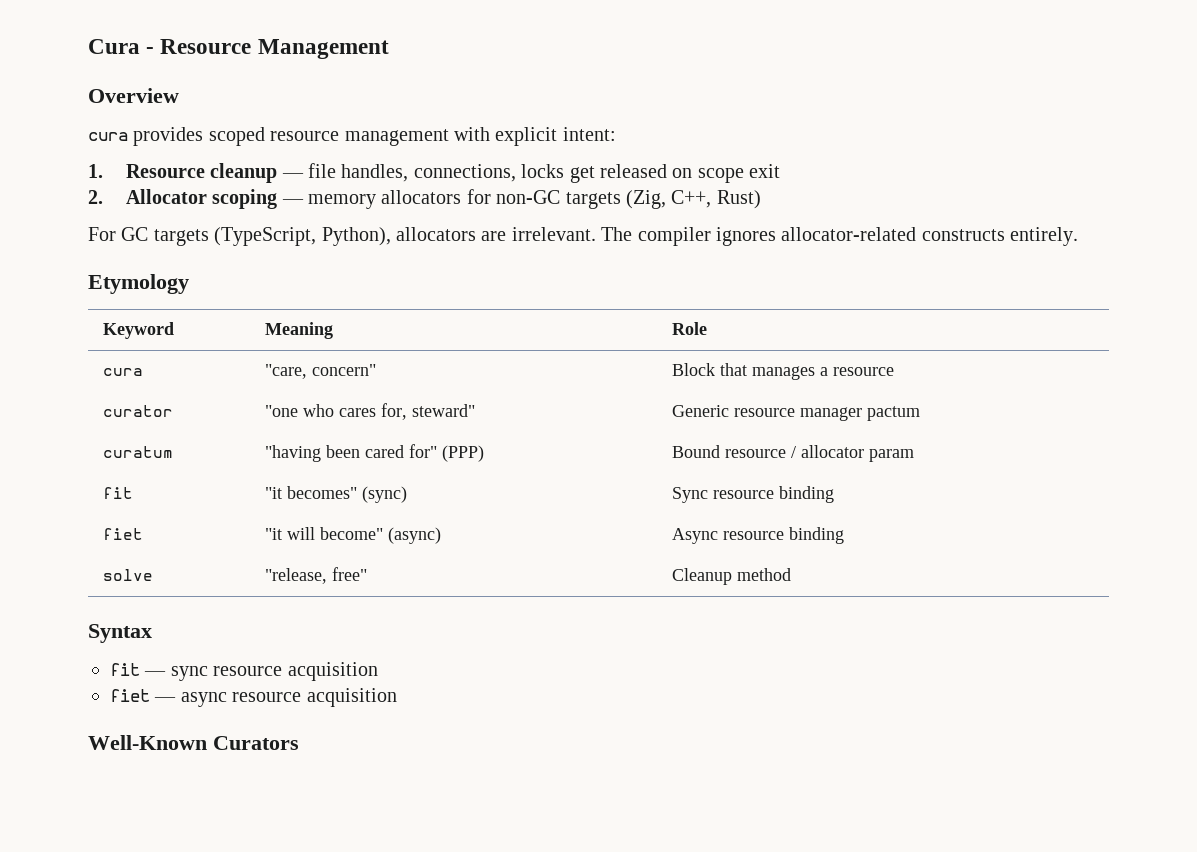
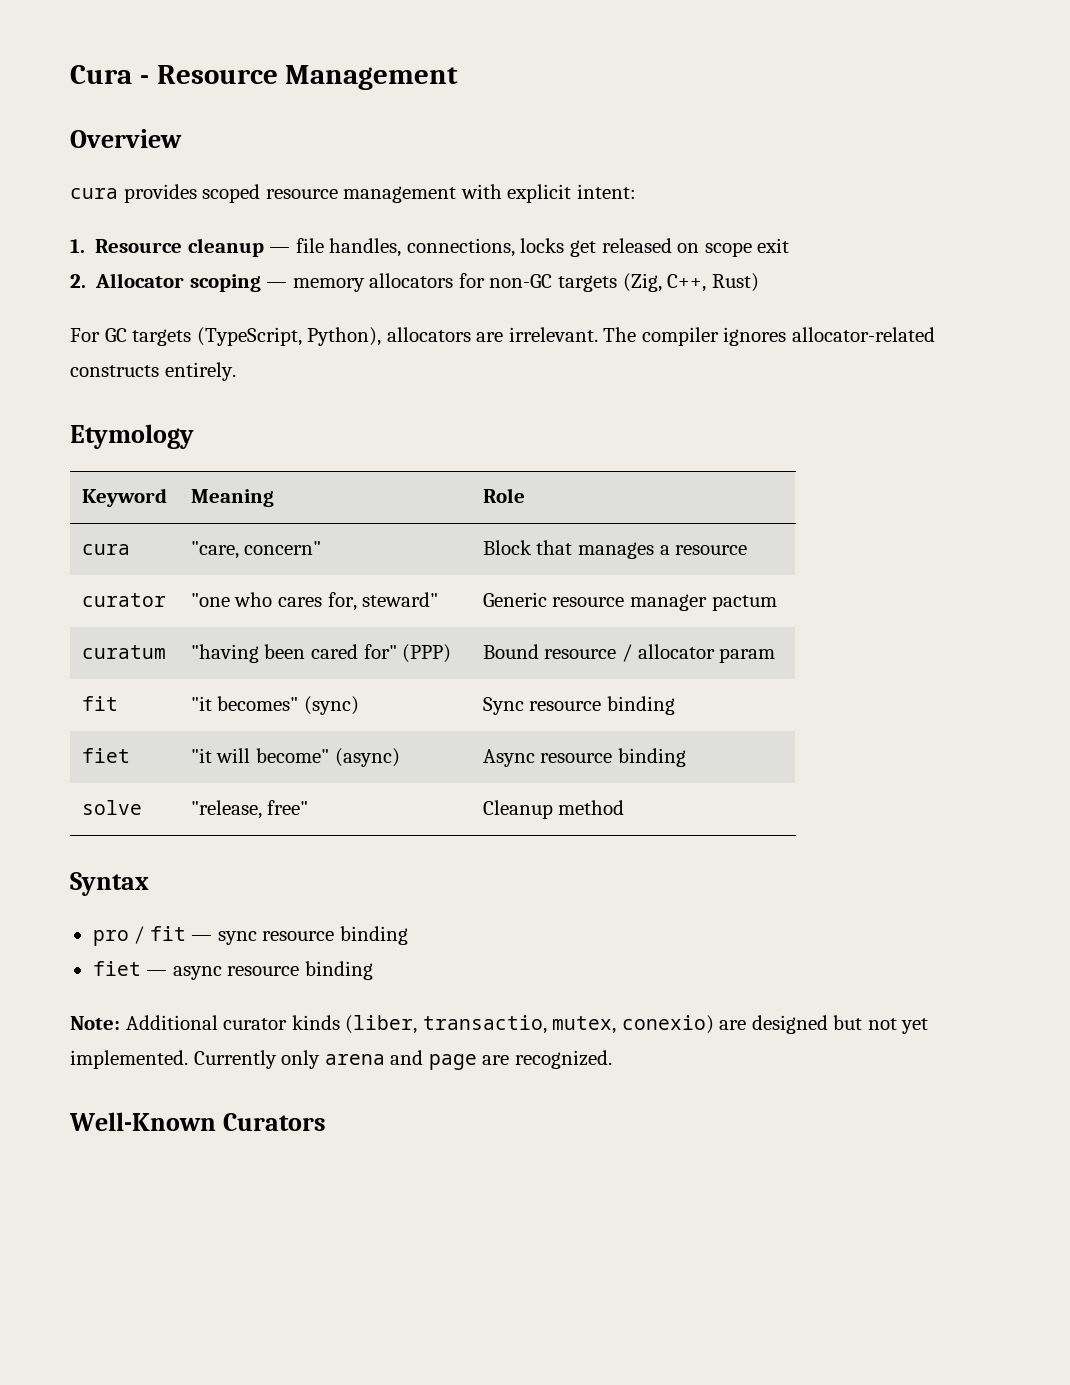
- fit — sync resource acquisition
+ pro / fit — sync resource binding
- fiet — async resource acquisition
+ fiet — async resource binding
+ Note: Additional curator kinds (liber, transactio, mutex, conexio) are designed but not yet implemented. Currently only arena and page are recognized.

